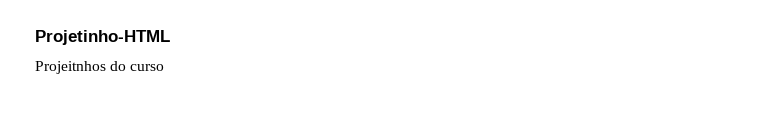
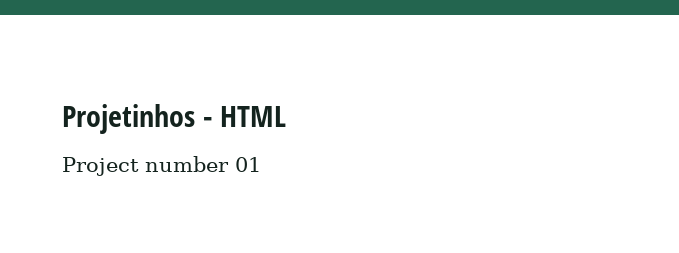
- Projetinho-HTML
- Projeitnhos do curso
+ Projetinhos - HTML
+ Project number 01

